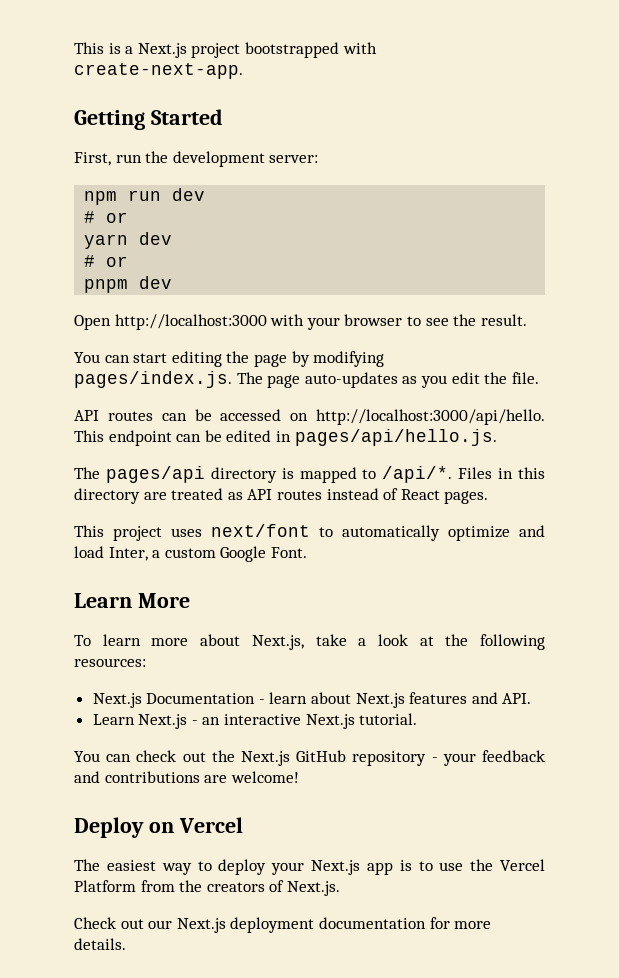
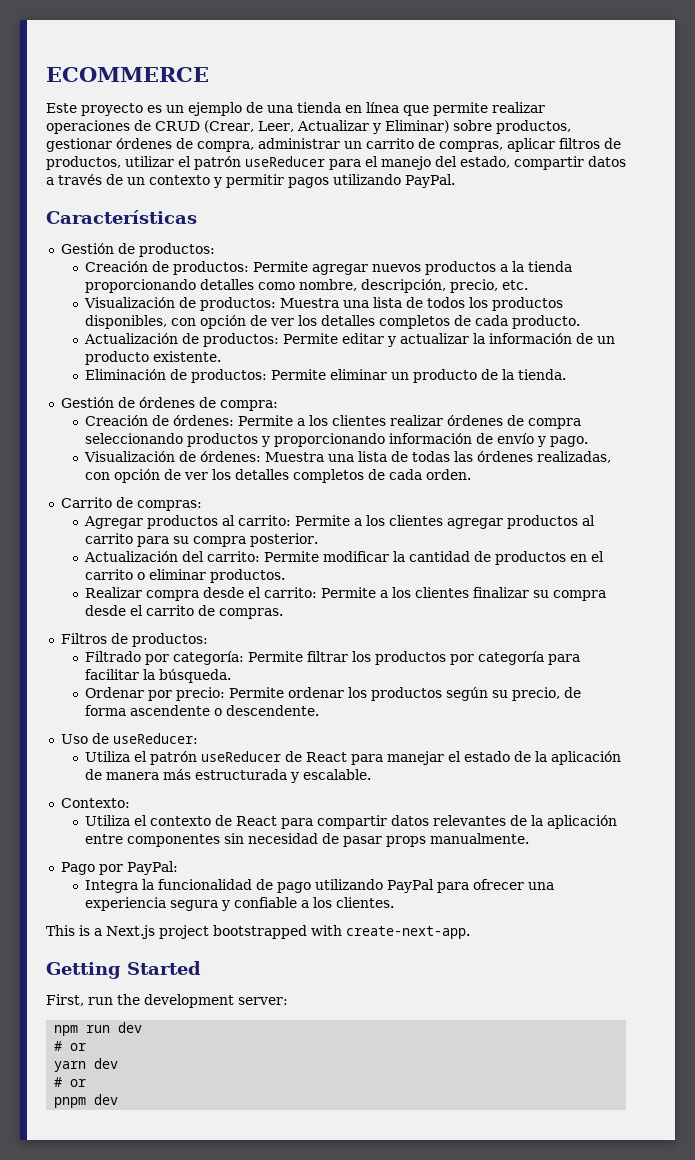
+ ECOMMERCE
+ Este proyecto es un ejemplo de una tienda en línea que permite realizar operaciones de CRUD (Crear, Leer, Actualizar y Eliminar) sobre productos, gestionar órdenes de compra, administrar un carrito de compras, aplicar filtros de productos, utilizar el patrón useReducer para el manejo del estado, compartir datos a través de un contexto y permitir pagos utilizando PayPal.
+ Características
+ Gestión de productos:
+ Creación de productos: Permite agregar nuevos productos a la tienda proporcionando detalles como nombre, descripción, precio, etc.
+ Visualización de productos: Muestra una lista de todos los productos disponibles, con opción de ver los detalles completos de cada producto.
+ Actualización de productos: Permite editar y actualizar la información de un producto existente.
+ Eliminación de productos: Permite eliminar un producto de la tienda.
+ Gestión de órdenes de compra:
+ Creación de órdenes: Permite a los clientes realizar órdenes de compra seleccionando productos y proporcionando información de envío y pago.
+ Visualización de órdenes: Muestra una lista de todas las órdenes realizadas, con opción de ver los detalles completos de cada orden.
+ Carrito de compras:
+ Agregar productos al carrito: Permite a los clientes agregar productos al carrito para su compra posterior.
+ Actualización del carrito: Permite modificar la cantidad de productos en el carrito o eliminar productos.
+ Realizar compra desde el carrito: Permite a los clientes finalizar su compra desde el carrito de compras.
+ Filtros de productos:
+ Filtrado por categoría: Permite filtrar los productos por categoría para facilitar la búsqueda.
+ Ordenar por precio: Permite ordenar los productos según su precio, de forma ascendente o descendente.
+ Uso de useReducer:
+ Utiliza el patrón useReducer de React para manejar el estado de la aplicación de manera más estructurada y escalable.
+ Contexto:
+ Utiliza el contexto de React para compartir datos relevantes de la aplicación entre componentes sin necesidad de pasar props manualmente.
+ Pago por PayPal:
+ Integra la funcionalidad de pago utilizando PayPal para ofrecer una experiencia segura y confiable a los clientes.
- Open http://localhost:3000 with your browser to see the result.
- You can start editing the page by modifying pages/index.js. The page auto-updates as you edit the file.
- API routes can be accessed on http://localhost:3000/api/hello. This endpoint can be edited in pages/api/hello.js.
- The pages/api directory is mapped to /api/*. Files in this directory are treated as API routes instead of React pages.
- This project uses next/font to automatically optimize and load Inter, a custom Google Font.
- Learn More
- To learn more about Next.js, take a look at the following resources:
- Next.js Documentation - learn about Next.js features and API.
- Learn Next.js - an interactive Next.js tutorial.
- You can check out the Next.js GitHub repository - your feedback and contributions are welcome!
- Deploy on Vercel
- The easiest way to deploy your Next.js app is to use the Vercel Platform from the creators of Next.js.
- Check out our Next.js deployment documentation for more details.

